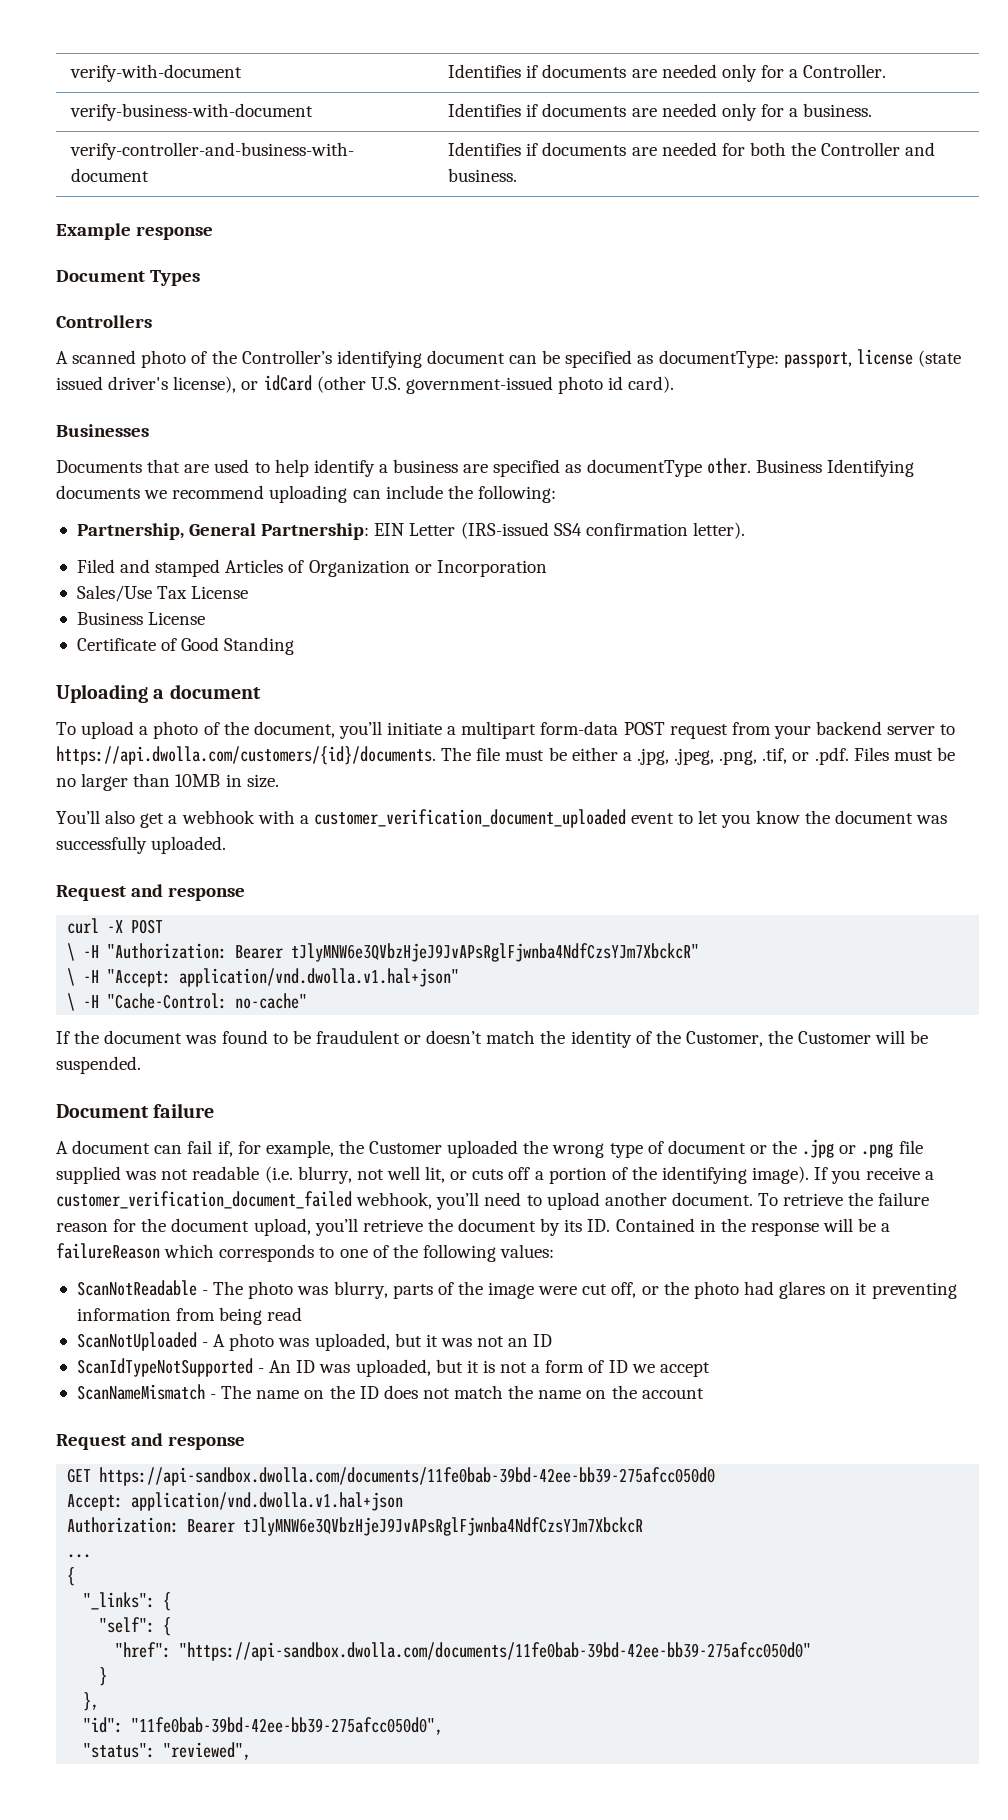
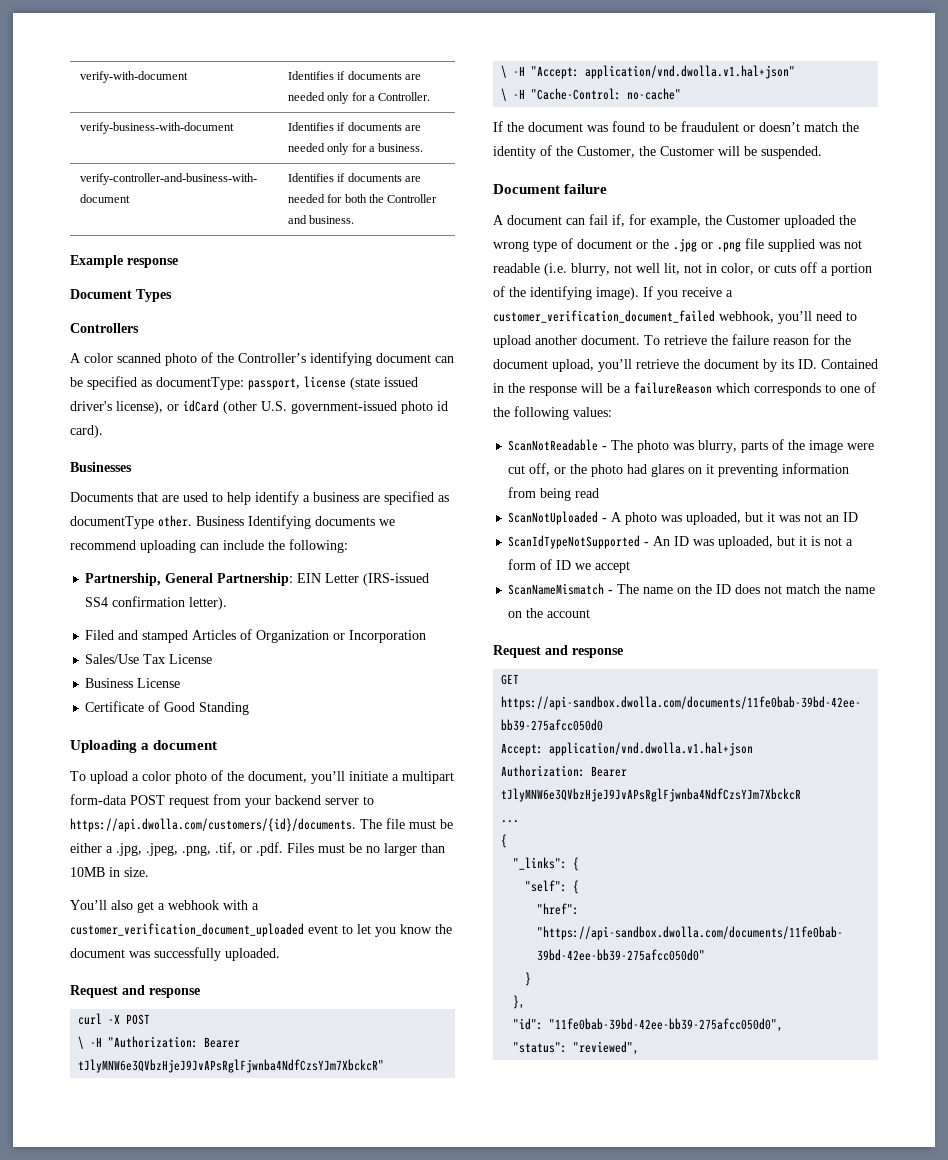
- A scanned photo of the Controller’s identifying document can be specified as documentType: passport, license (state issued driver's license), or idCard (other U.S. government-issued photo id card).
+ A color scanned photo of the Controller’s identifying document can be specified as documentType: passport, license (state issued driver's license), or idCard (other U.S. government-issued photo id card).
- To upload a photo of the document, you’ll initiate a multipart form-data POST request from your backend server to https://api.dwolla.com/customers/{id}/documents. The file must be either a .jpg, .jpeg, .png, .tif, or .pdf. Files must be no larger than 10MB in size.
+ To upload a color photo of the document, you’ll initiate a multipart form-data POST request from your backend server to https://api.dwolla.com/customers/{id}/documents. The file must be either a .jpg, .jpeg, .png, .tif, or .pdf. Files must be no larger than 10MB in size.
- A document can fail if, for example, the Customer uploaded the wrong type of document or the .jpg or .png file supplied was not readable (i.e. blurry, not well lit, or cuts off a portion of the identifying image).
+ A document can fail if, for example, the Customer uploaded the wrong type of document or the .jpg or .png file supplied was not readable (i.e. blurry, not well lit, not in color, or cuts off a portion of the identifying image).

